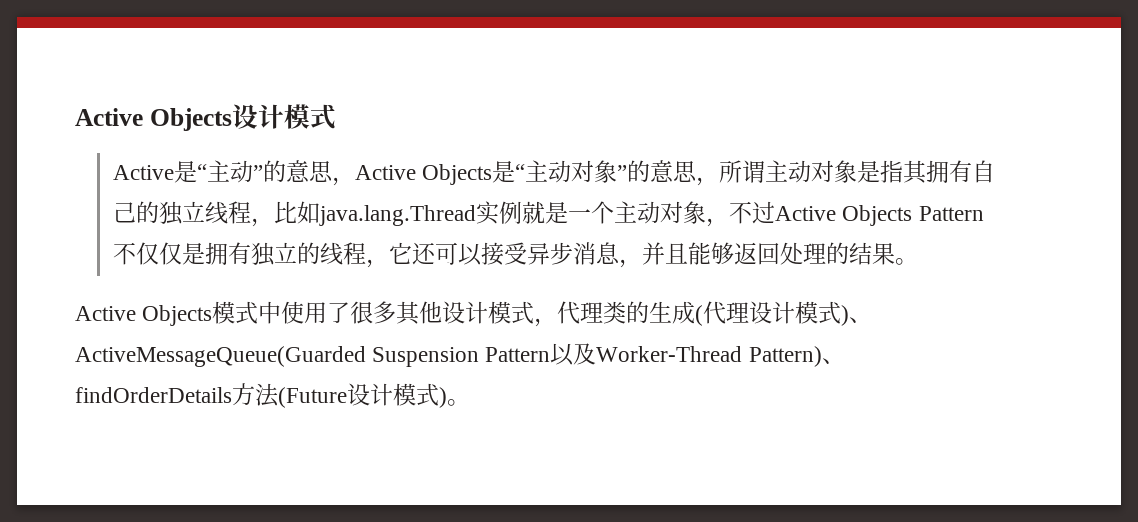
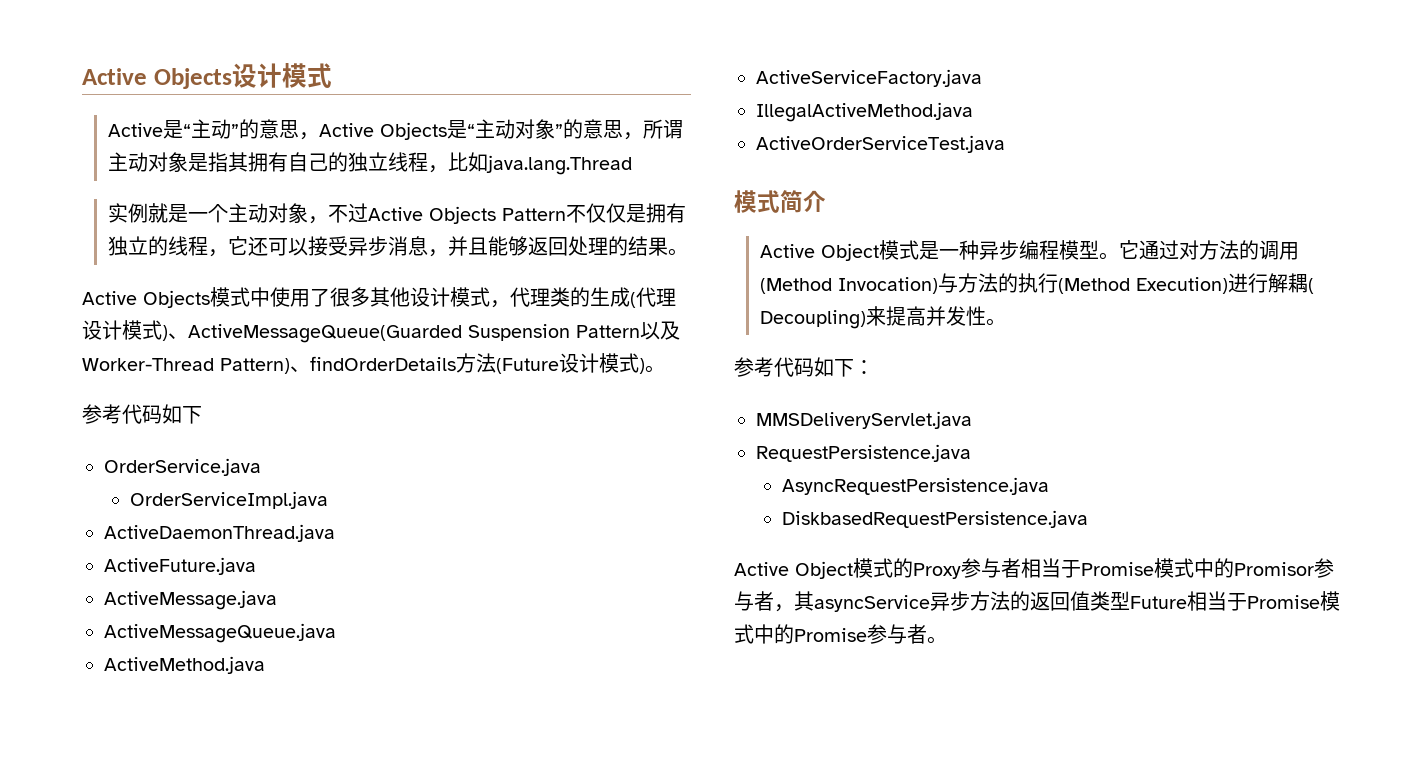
- Active是“主动”的意思，Active Objects是“主动对象”的意思，所谓主动对象是指其拥有自己的独立线程，比如java.lang.Thread实例就是一个主动对象，不过Active Objects Pattern不仅仅是拥有独立的线程，它还可以接受异步消息，并且能够返回处理的结果。
+ Active是“主动”的意思，Active Objects是“主动对象”的意思，所谓主动对象是指其拥有自己的独立线程，比如java.lang.Thread
+ 实例就是一个主动对象，不过Active Objects Pattern不仅仅是拥有独立的线程，它还可以接受异步消息，并且能够返回处理的结果。
  Active Objects模式中使用了很多其他设计模式，代理类的生成(代理设计模式)、ActiveMessageQueue(Guarded Suspension Pattern以及Worker-Thread Pattern)、findOrderDetails方法(Future设计模式)。
+ 参考代码如下
+ OrderService.java
+ OrderServiceImpl.java
+ ActiveDaemonThread.java
+ ActiveFuture.java
+ ActiveMessage.java
+ ActiveMessageQueue.java
+ ActiveMethod.java
+ ActiveServiceFactory.java
+ IllegalActiveMethod.java
+ ActiveOrderServiceTest.java
+ 模式简介
+ Active Object模式是一种异步编程模型。它通过对方法的调用(Method Invocation)与方法的执行(Method Execution)进行解耦( Decoupling)来提高并发性。
+ 参考代码如下：
+ MMSDeliveryServlet.java
+ RequestPersistence.java
+ AsyncRequestPersistence.java
+ DiskbasedRequestPersistence.java
+ Active Object模式的Proxy参与者相当于Promise模式中的Promisor参与者，其asyncService异步方法的返回值类型Future相当于Promise模式中的Promise参与者。

